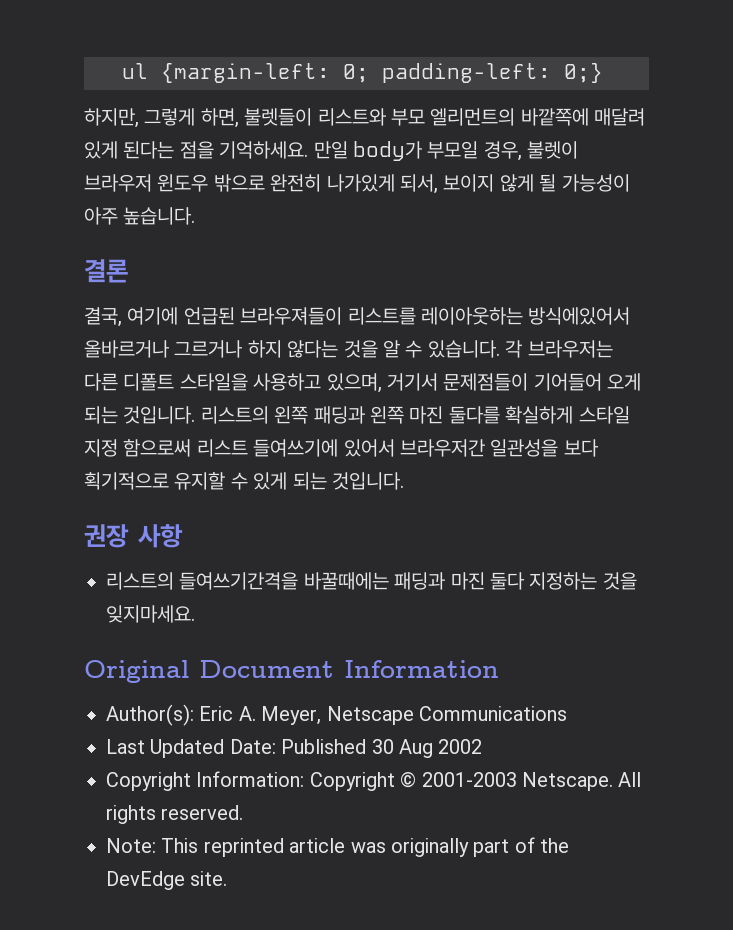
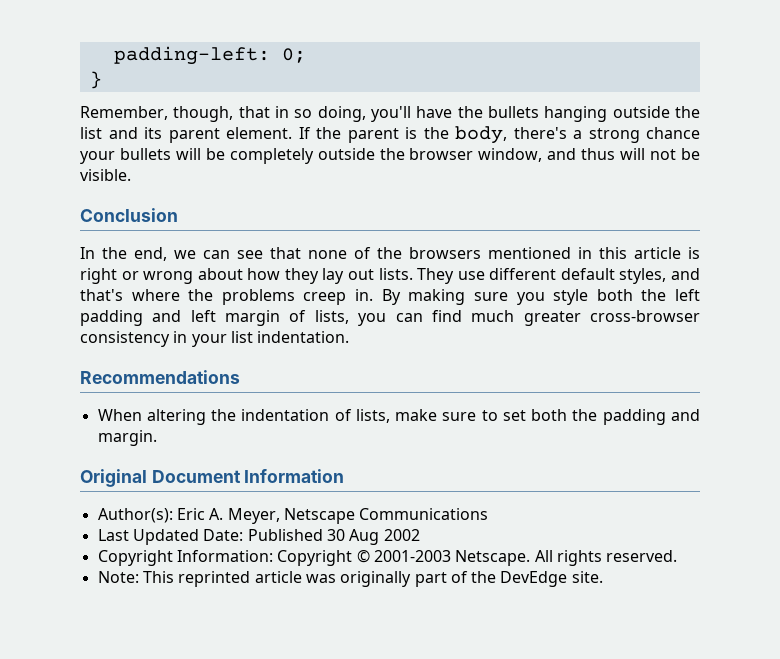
- ul {margin-left: 0; padding-left: 0;}
- 하지만, 그렇게 하면, 불렛들이 리스트와 부모 엘리먼트의 바깥쪽에 매달려 있게 된다는 점을 기억하세요. 만일 body가 부모일 경우, 불렛이 브라우저 윈도우 밖으로 완전히 나가있게 되서, 보이지 않게 될 가능성이 아주 높습니다.
- 결론
- 결국, 여기에 언급된 브라우져들이 리스트를 레이아웃하는 방식에있어서 올바르거나 그르거나 하지 않다는 것을 알 수 있습니다. 각 브라우저는 다른 디폴트 스타일을 사용하고 있으며, 거기서 문제점들이 기어들어 오게 되는 것입니다. 리스트의 왼쪽 패딩과 왼쪽 마진 둘다를 확실하게 스타일 지정 함으로써 리스트 들여쓰기에 있어서 브라우저간 일관성을 보다 획기적으로 유지할 수 있게 되는 것입니다.
- 권장 사항
- 리스트의 들여쓰기간격을 바꿀때에는 패딩과 마진 둘다 지정하는 것을 잊지마세요.
+ padding-left: 0;
+ }
+ Remember, though, that in so doing, you'll have the bullets hanging outside the list and its parent element. If the parent is the body, there's a strong chance your bullets will be completely outside the browser window, and thus will not be visible.
+ Conclusion
+ In the end, we can see that none of the browsers mentioned in this article is right or wrong about how they lay out lists. They use different default styles, and that's where the problems creep in. By making sure you style both the left padding and left margin of lists, you can find much greater cross-browser consistency in your list indentation.
+ Recommendations
+ When altering the indentation of lists, make sure to set both the padding and margin.

